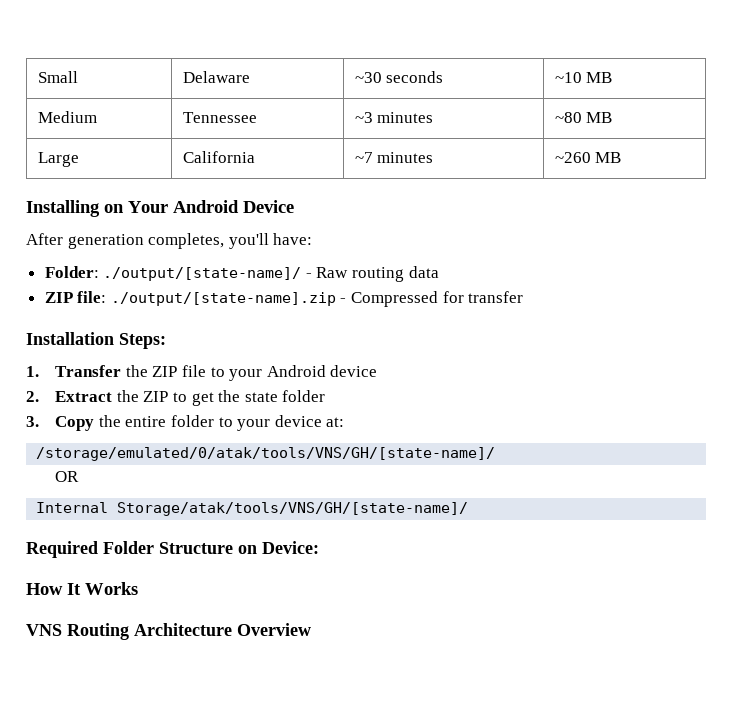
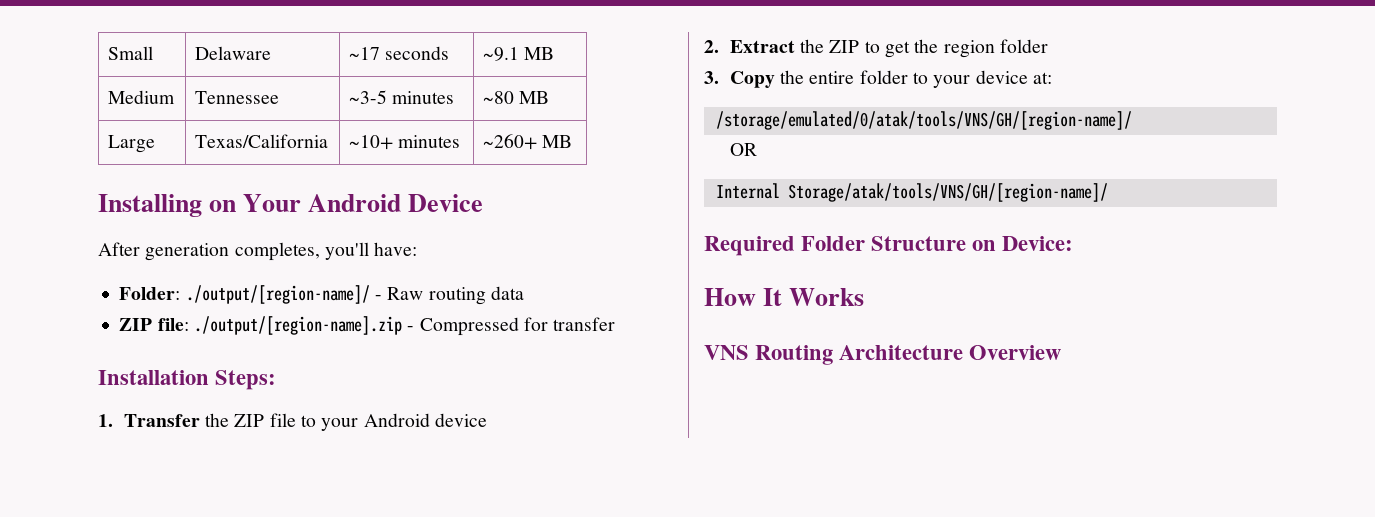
- Small | Delaware | ~30 seconds | ~10 MB
+ Small | Delaware | ~17 seconds | ~9.1 MB
- Medium | Tennessee | ~3 minutes | ~80 MB
+ Medium | Tennessee | ~3-5 minutes | ~80 MB
- Large | California | ~7 minutes | ~260 MB
+ Large | Texas/California | ~10+ minutes | ~260+ MB
- Folder: ./output/[state-name]/ - Raw routing data
+ Folder: ./output/[region-name]/ - Raw routing data
- ZIP file: ./output/[state-name].zip - Compressed for transfer
+ ZIP file: ./output/[region-name].zip - Compressed for transfer
- 2. Extract the ZIP to get the state folder
+ 2. Extract the ZIP to get the region folder
- /storage/emulated/0/atak/tools/VNS/GH/[state-name]/
+ /storage/emulated/0/atak/tools/VNS/GH/[region-name]/
- Internal Storage/atak/tools/VNS/GH/[state-name]/
+ Internal Storage/atak/tools/VNS/GH/[region-name]/

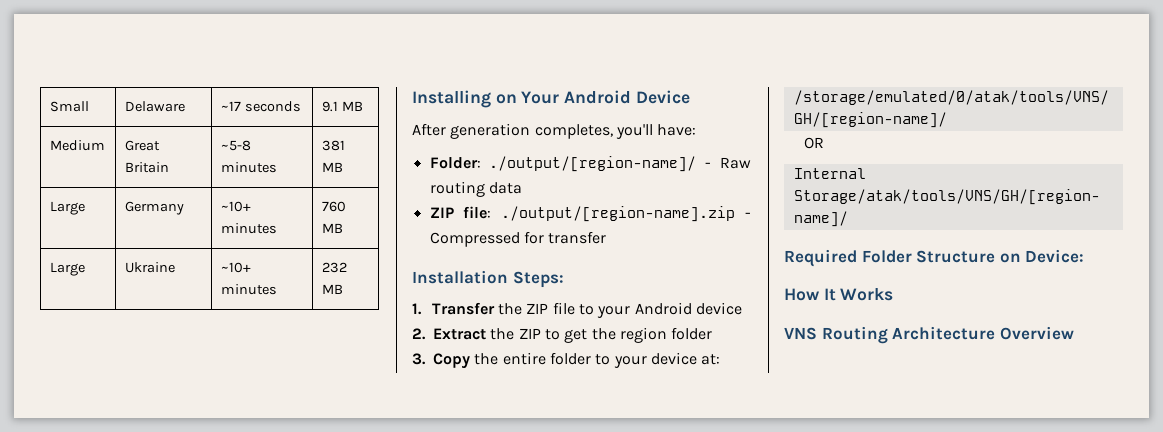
- Small | Delaware | ~17 seconds | ~9.1 MB
+ Small | Delaware | ~17 seconds | 9.1 MB
- Medium | Tennessee | ~3-5 minutes | ~80 MB
- Large | Texas/California | ~10+ minutes | ~260+ MB
+ Medium | Great Britain | ~5-8 minutes | 381 MB
+ Large | Germany | ~10+ minutes | 760 MB
+ Large | Ukraine | ~10+ minutes | 232 MB

